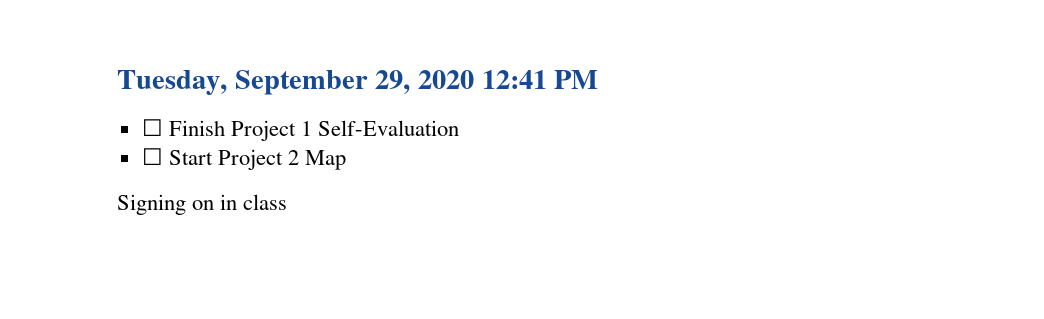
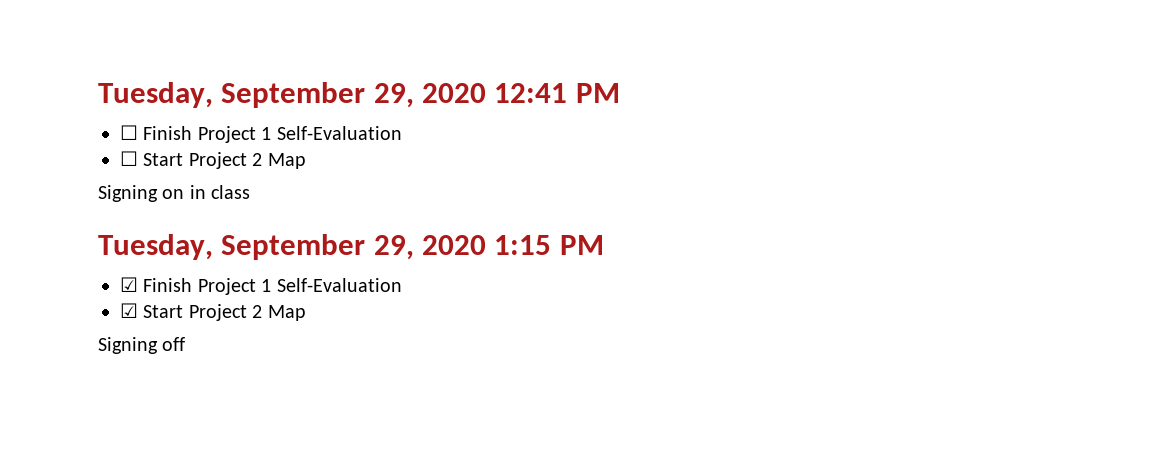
+ Tuesday, September 29, 2020 1:15 PM
+ ☑ Finish Project 1 Self-Evaluation
+ ☑ Start Project 2 Map
+ Signing off

